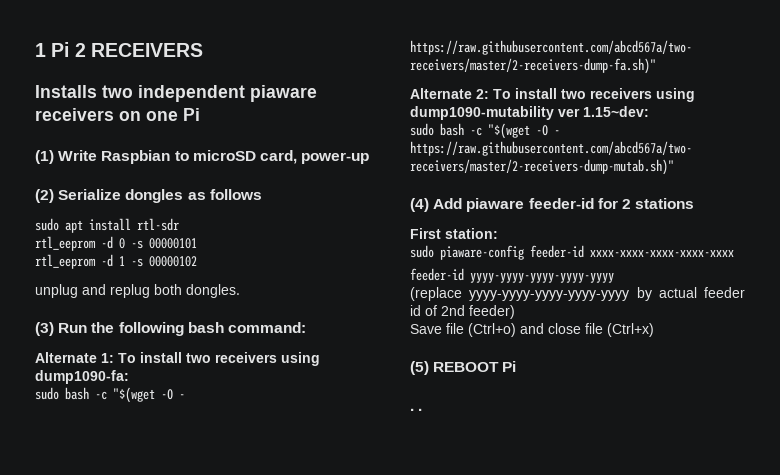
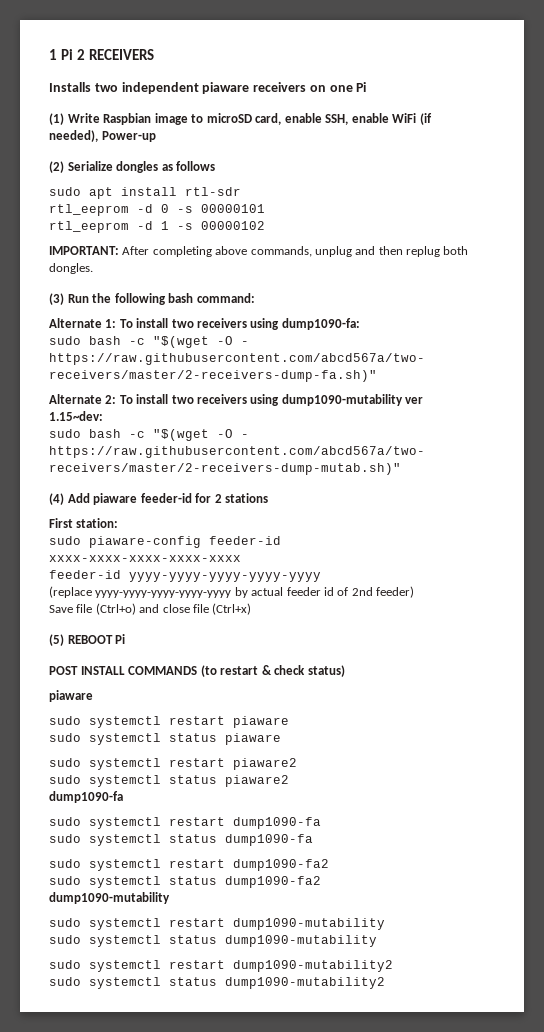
- (1) Write Raspbian to microSD card, power-up
+ (1) Write Raspbian image to microSD card, enable SSH, enable WiFi (if needed), Power-up
- unplug and replug both dongles.
+ IMPORTANT: After completing above commands, unplug and then replug both dongles.
- . .
+ POST INSTALL COMMANDS (to restart & check status)
+ piaware
+ sudo systemctl restart piaware
+ sudo systemctl status piaware
+ sudo systemctl restart piaware2
+ sudo systemctl status piaware2
+ dump1090-fa
+ sudo systemctl restart dump1090-fa
+ sudo systemctl status dump1090-fa
+ sudo systemctl restart dump1090-fa2
+ sudo systemctl status dump1090-fa2
+ dump1090-mutability
+ sudo systemctl restart dump1090-mutability
+ sudo systemctl status dump1090-mutability
+ sudo systemctl restart dump1090-mutability2
+ sudo systemctl status dump1090-mutability2

